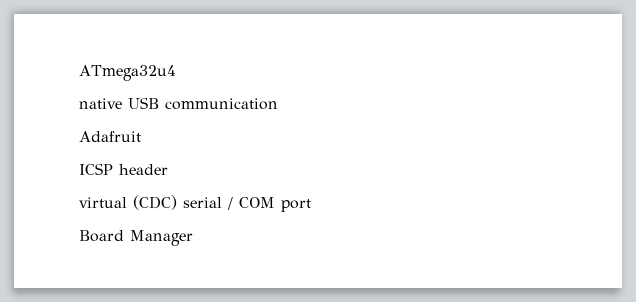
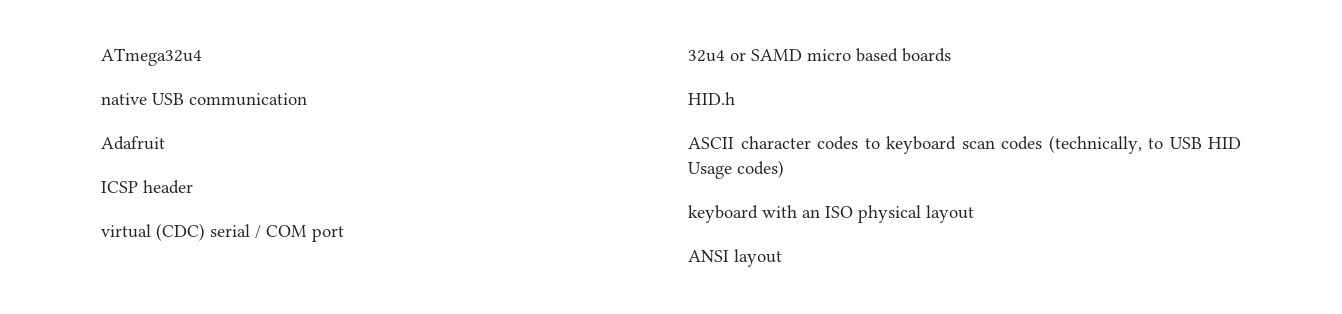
- Board Manager
+ 32u4 or SAMD micro based boards
+ HID.h
+ ASCII character codes to keyboard scan codes (technically, to USB HID Usage codes)
+ keyboard with an ISO physical layout
+ ANSI layout

